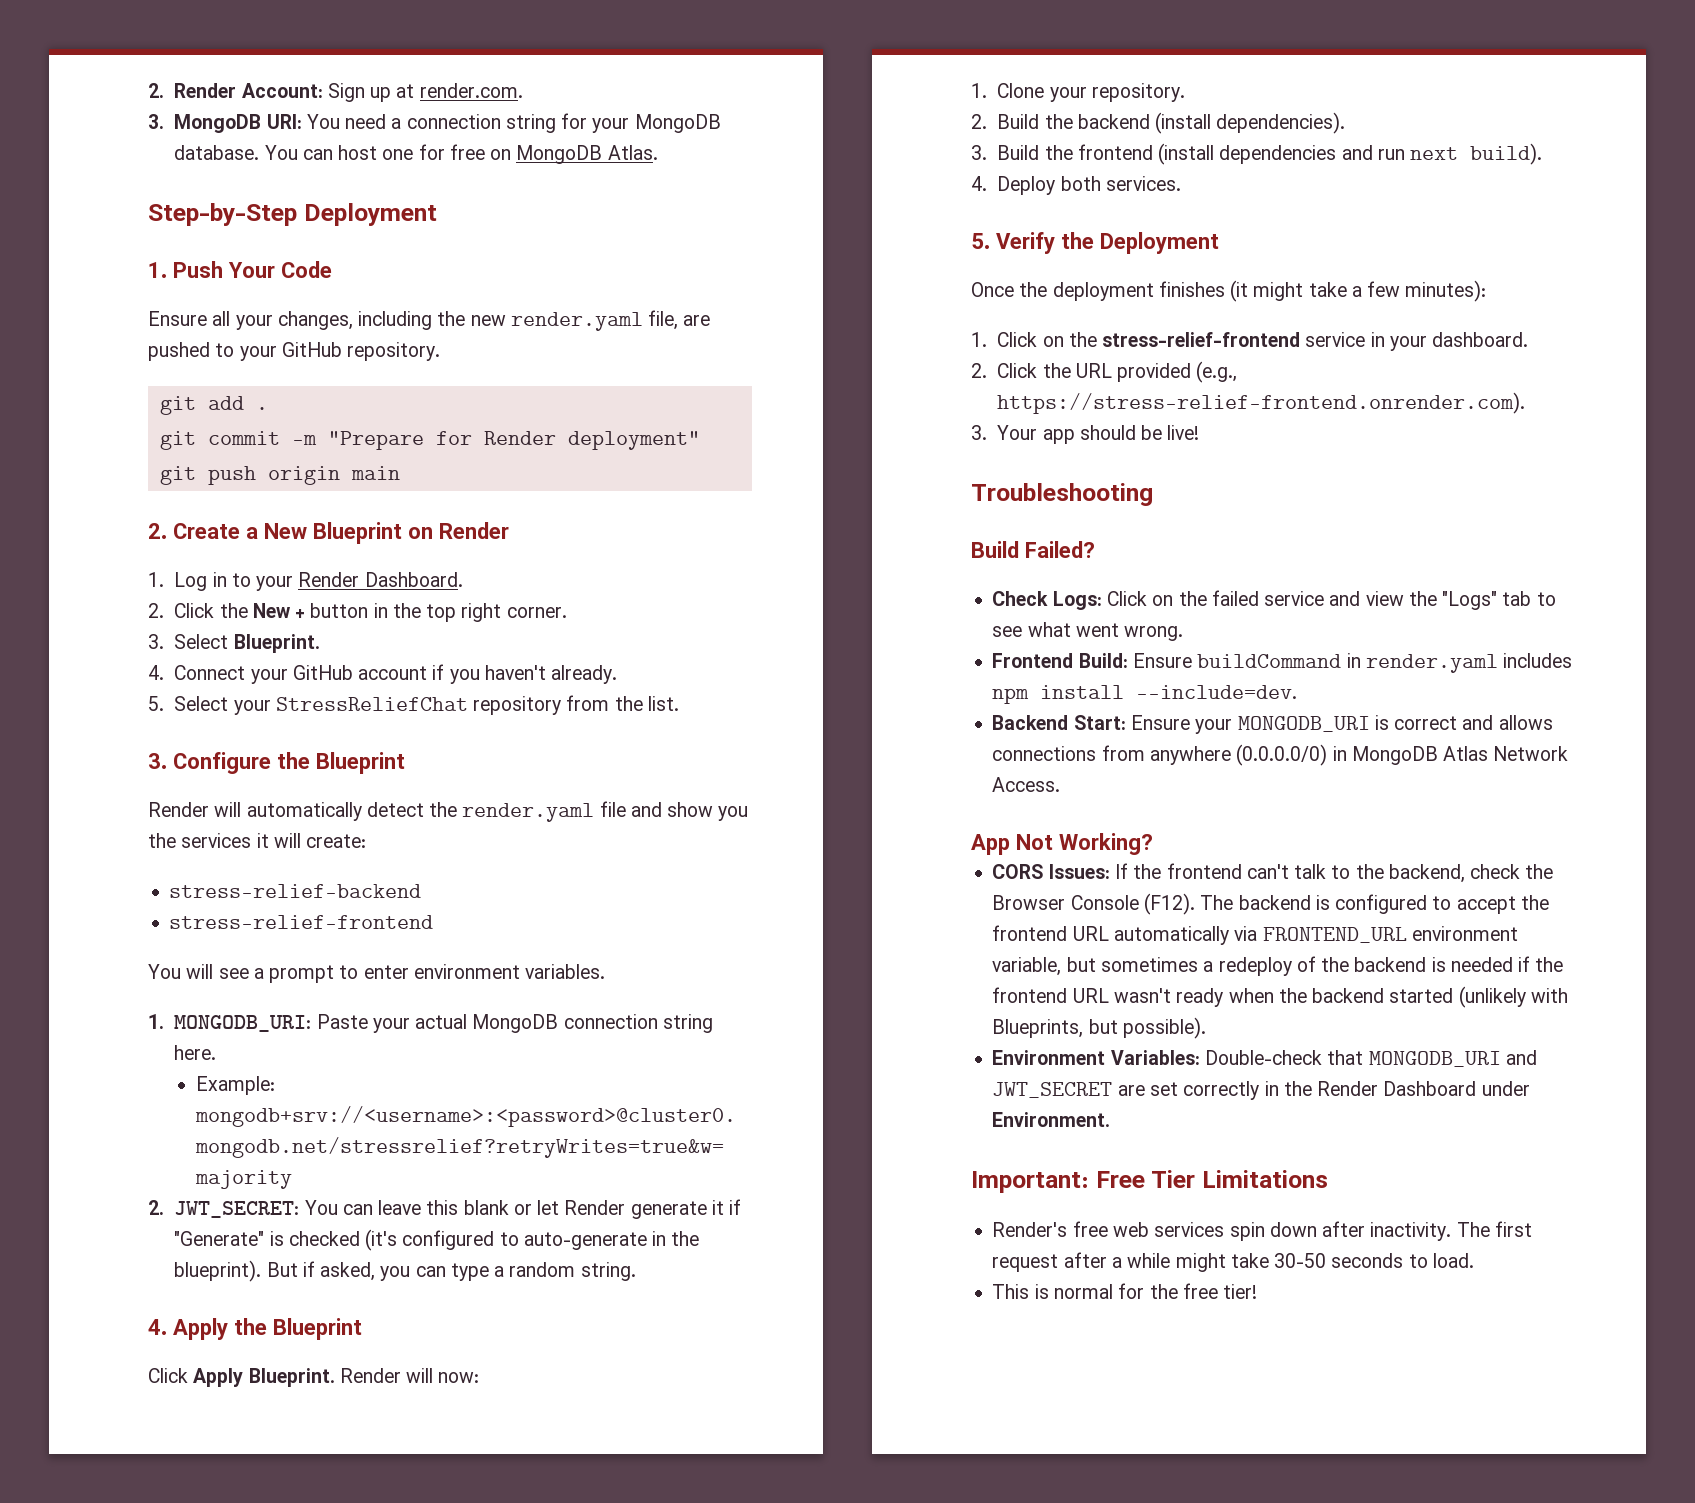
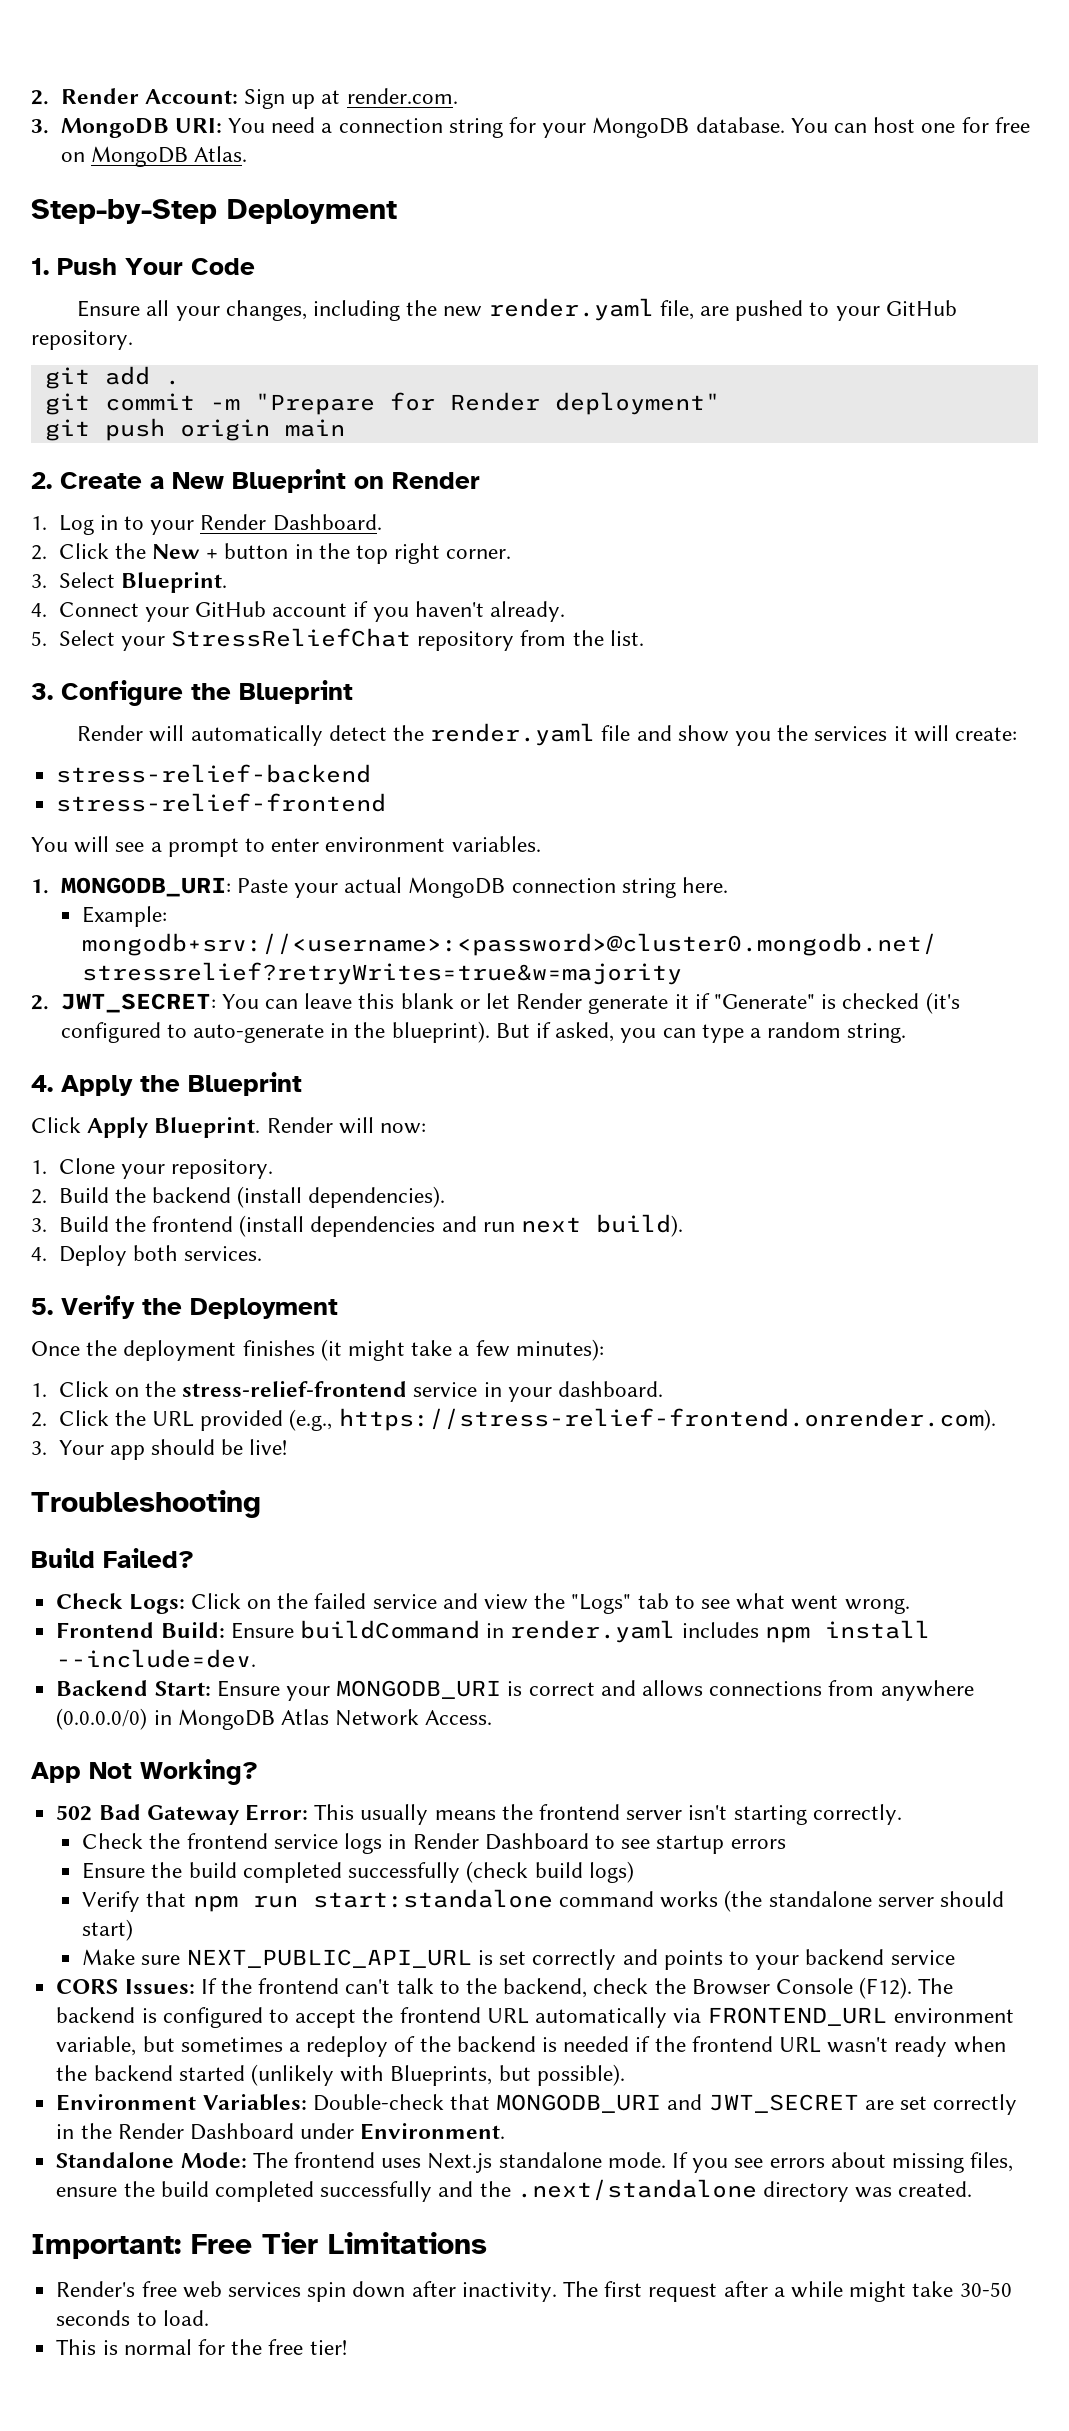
+ 502 Bad Gateway Error: This usually means the frontend server isn't starting correctly.
+ Check the frontend service logs in Render Dashboard to see startup errors
+ Ensure the build completed successfully (check build logs)
+ Verify that npm run start:standalone command works (the standalone server should start)
+ Make sure NEXT_PUBLIC_API_URL is set correctly and points to your backend service
+ Standalone Mode: The frontend uses Next.js standalone mode. If you see errors about missing files, ensure the build completed successfully and the .next/standalone directory was created.

